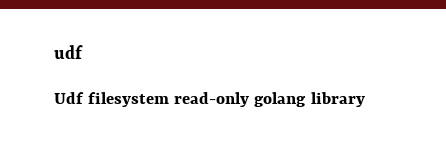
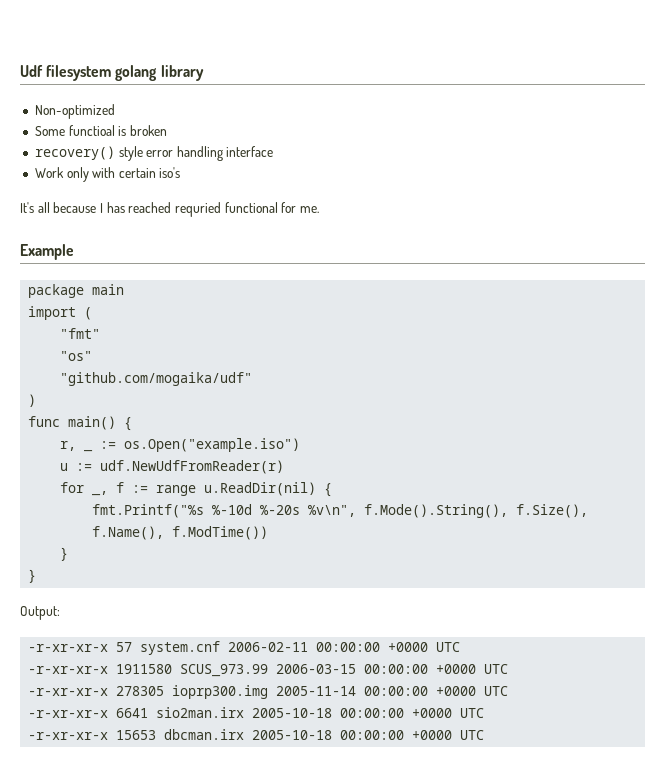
- udf
- Udf filesystem read-only golang library
+ Udf filesystem golang library
+ Non-optimized
+ Some functioal is broken
+ recovery() style error handling interface
+ Work only with certain iso's
+ It's all because I has reached requried functional for me.
+ Example
+ package main
+ import (
+ "fmt"
+ "os"
+ "github.com/mogaika/udf"
+ )
+ func main() {
+ r, _ := os.Open("example.iso")
+ u := udf.NewUdfFromReader(r)
+ for _, f := range u.ReadDir(nil) {
+ fmt.Printf("%s %-10d %-20s %v\n", f.Mode().String(), f.Size(), f.Name(), f.ModTime())
+ }
+ }
+ Output:
+ -r-xr-xr-x 57 system.cnf 2006-02-11 00:00:00 +0000 UTC
+ -r-xr-xr-x 1911580 SCUS_973.99 2006-03-15 00:00:00 +0000 UTC
+ -r-xr-xr-x 278305 ioprp300.img 2005-11-14 00:00:00 +0000 UTC
+ -r-xr-xr-x 6641 sio2man.irx 2005-10-18 00:00:00 +0000 UTC
+ -r-xr-xr-x 15653 dbcman.irx 2005-10-18 00:00:00 +0000 UTC

